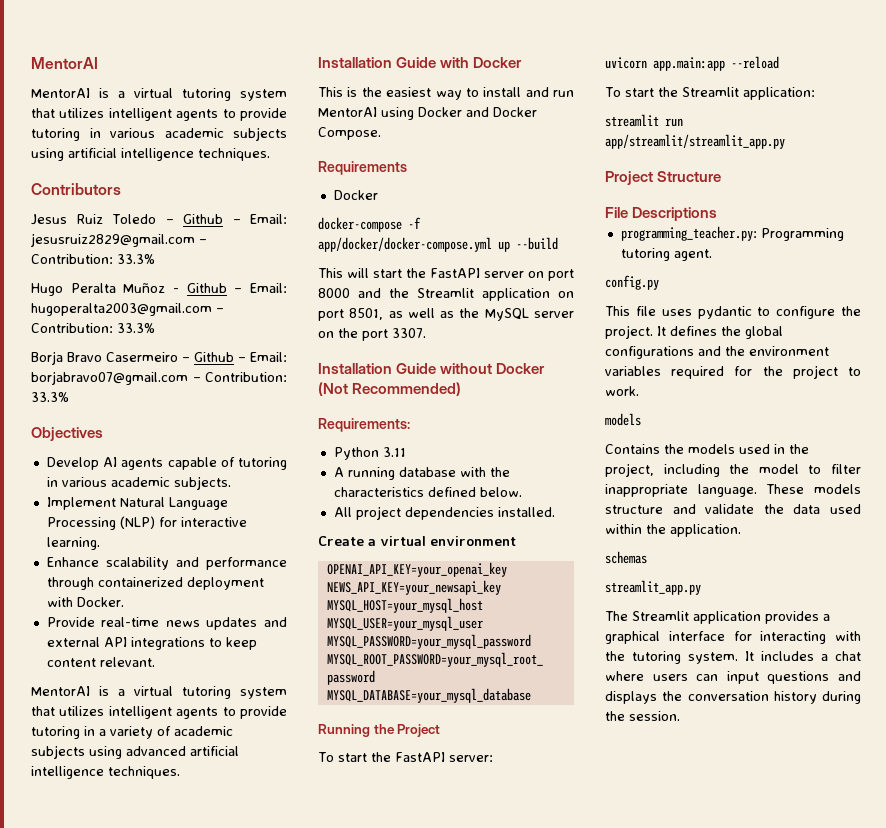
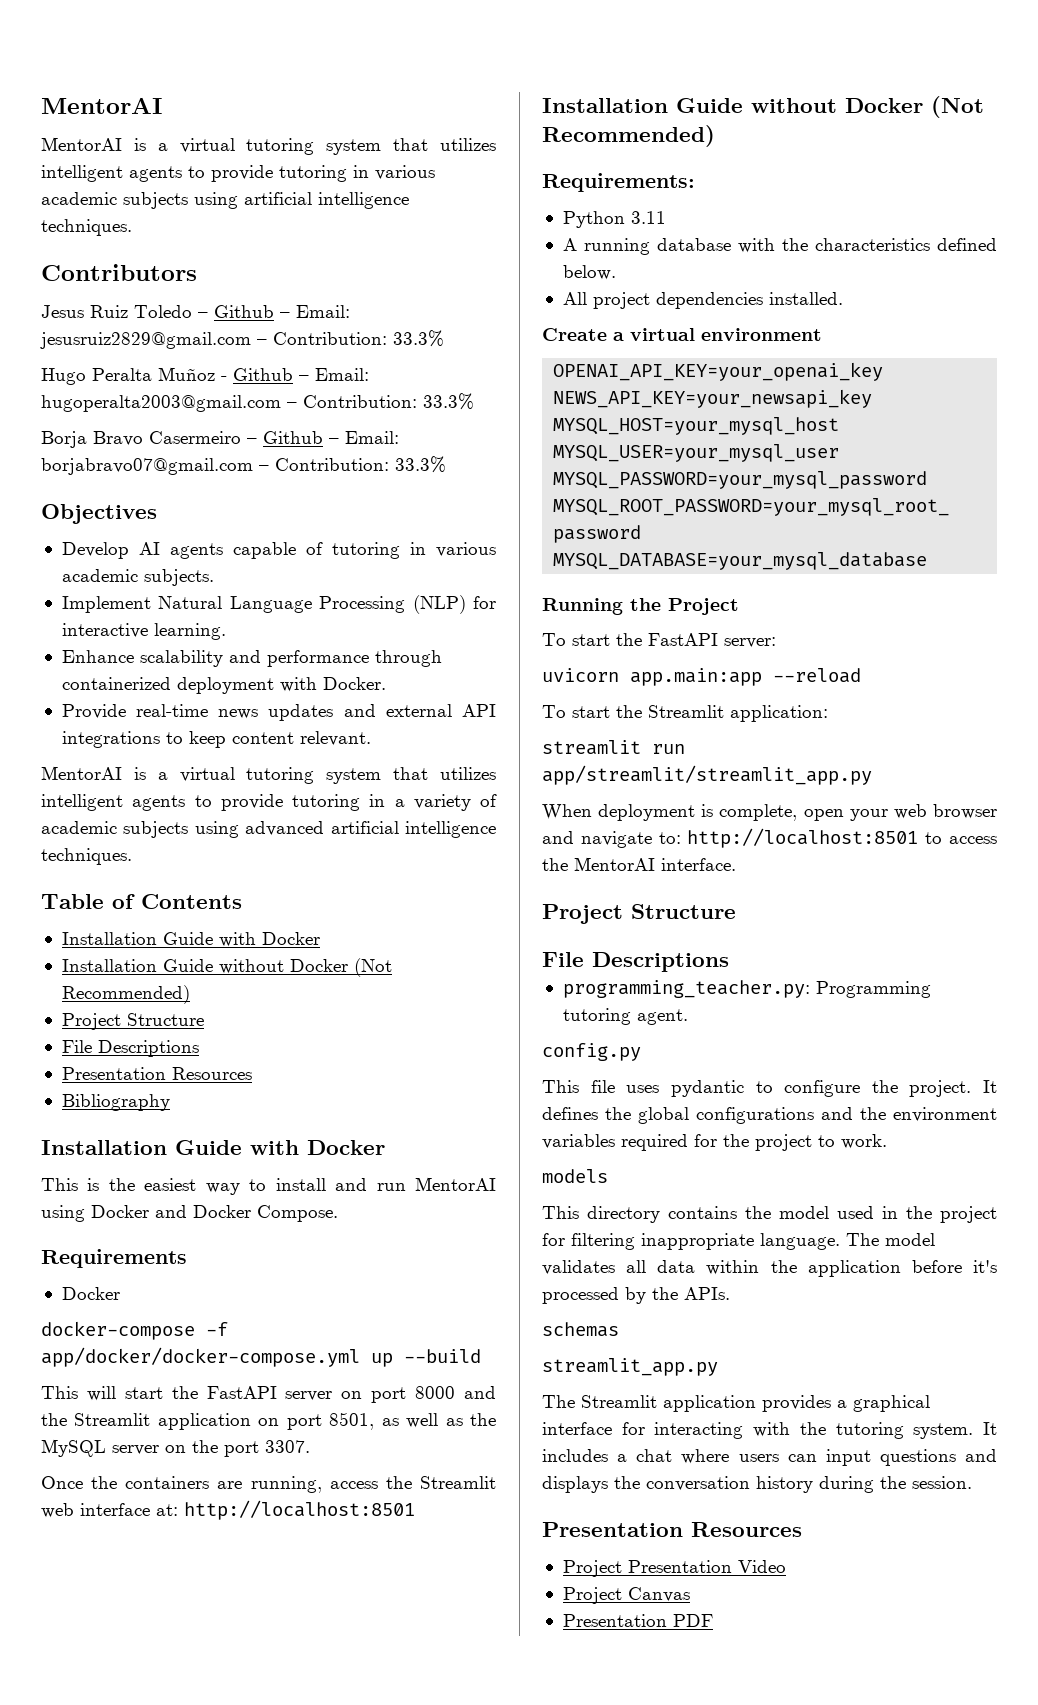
+ Table of Contents
+ Installation Guide with Docker
+ Installation Guide without Docker (Not Recommended)
+ Project Structure
+ File Descriptions
+ Presentation Resources
+ Bibliography
+ Once the containers are running, access the Streamlit web interface at: http://localhost:8501
+ When deployment is complete, open your web browser and navigate to: http://localhost:8501 to access the MentorAI interface.
- Contains the models used in the project, including the model to filter inappropriate language. These models structure and validate the data used within the application.
+ This directory contains the model used in the project for filtering inappropriate language. The model validates all data within the application before it's processed by the APIs.
  It includes a chat where users can input questions and displays the conversation history during the session.
+ Presentation Resources
+ Project Presentation Video
+ Project Canvas
+ Presentation PDF

